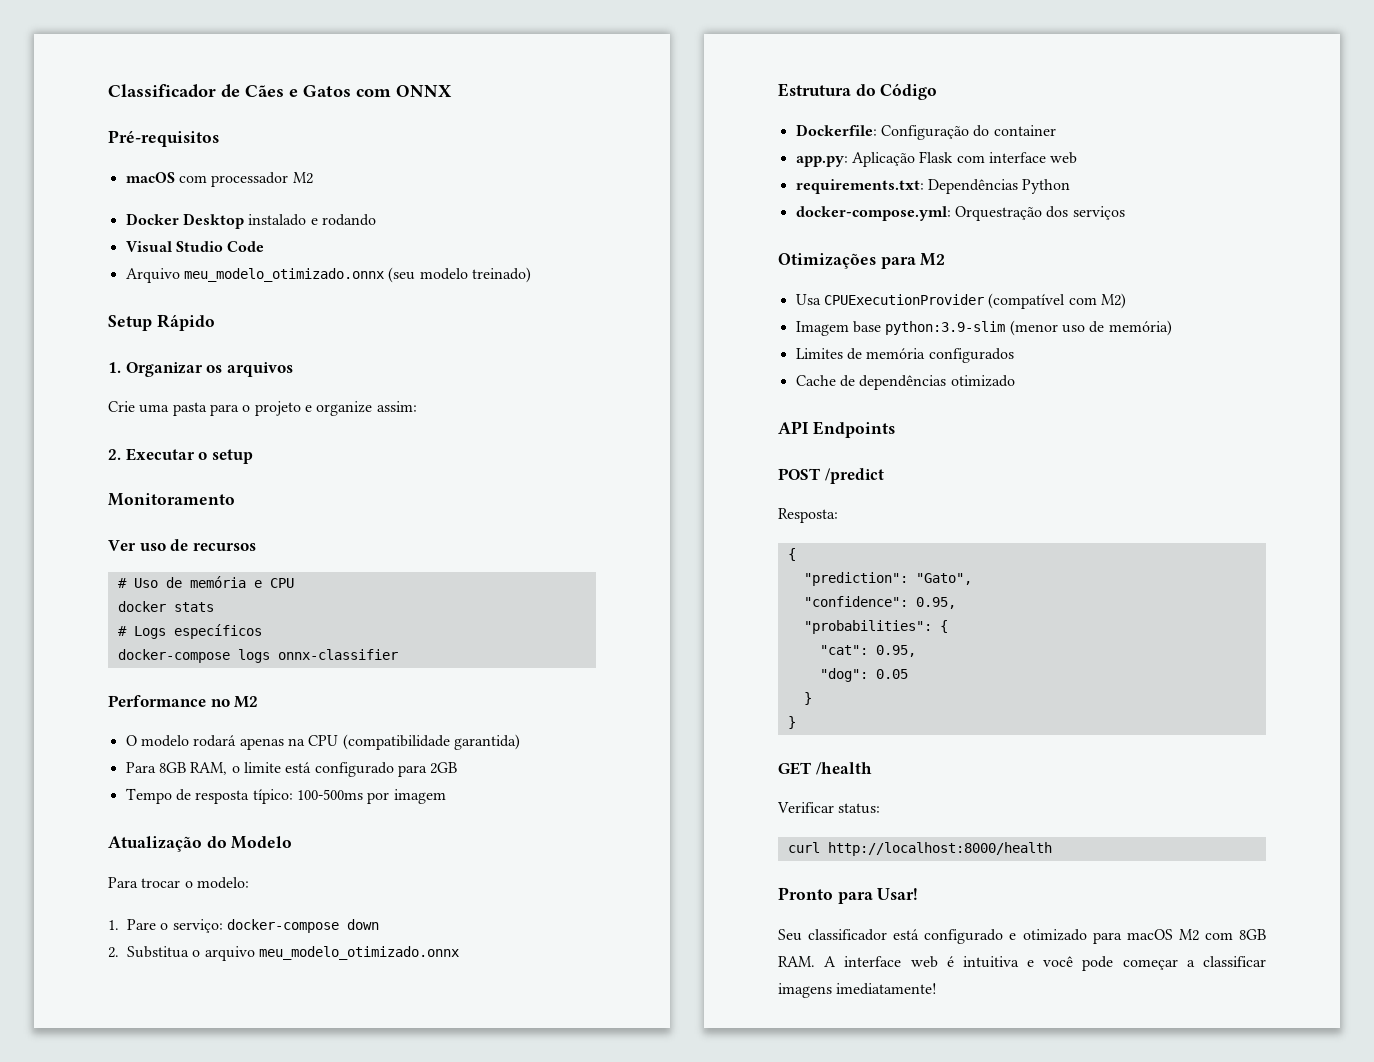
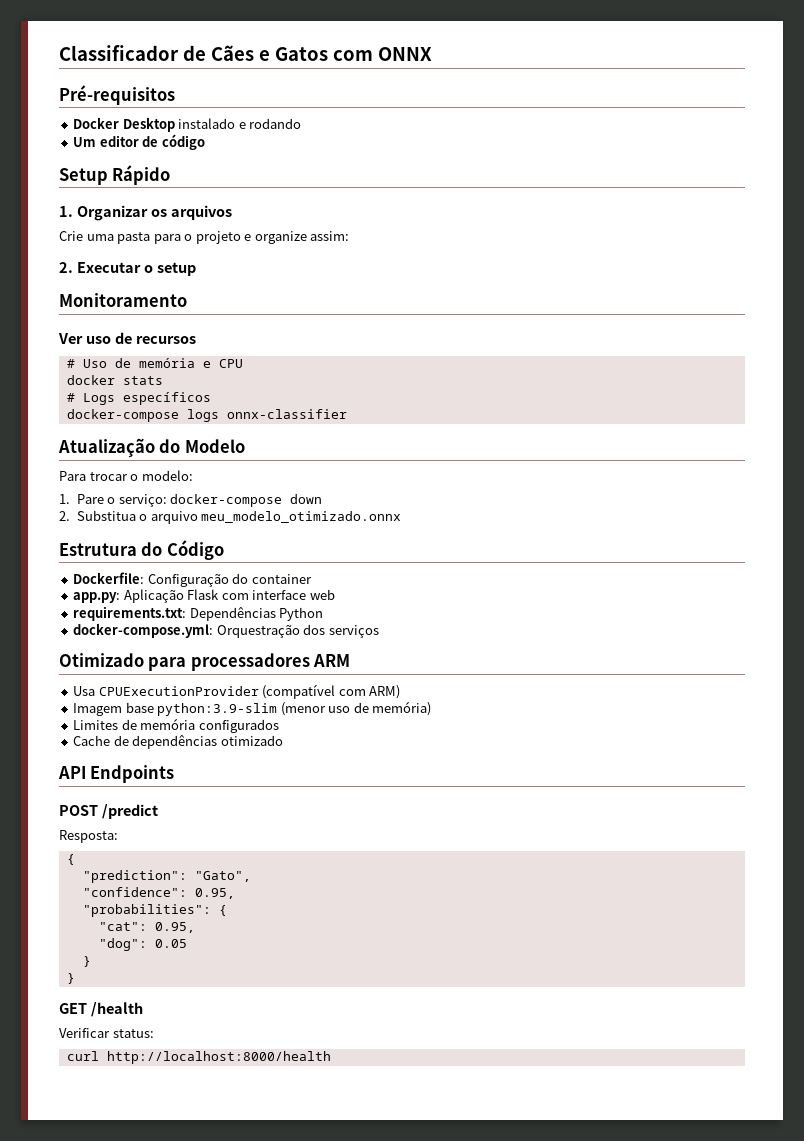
- macOS com processador M2
- Visual Studio Code
- Arquivo meu_modelo_otimizado.onnx (seu modelo treinado)
+ Um editor de código
- Performance no M2
- O modelo rodará apenas na CPU (compatibilidade garantida)
- Para 8GB RAM, o limite está configurado para 2GB
- Tempo de resposta típico: 100-500ms por imagem
- Otimizações para M2
+ Otimizado para processadores ARM
- Usa CPUExecutionProvider (compatível com M2)
+ Usa CPUExecutionProvider (compatível com ARM)
- Pronto para Usar!
- Seu classificador está configurado e otimizado para macOS M2 com 8GB RAM. A interface web é intuitiva e você pode começar a classificar imagens imediatamente!

